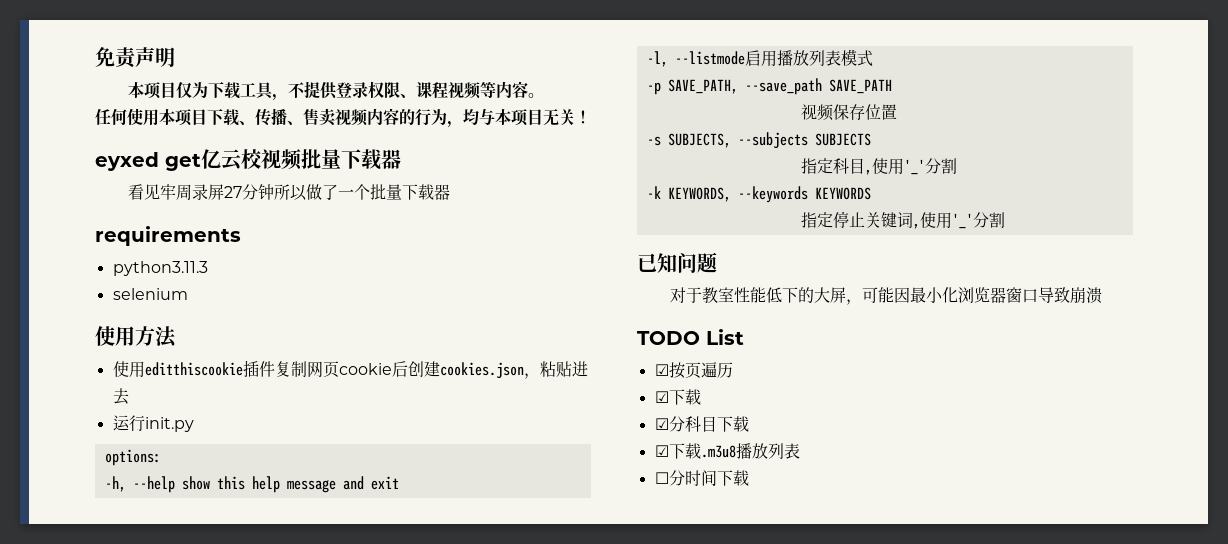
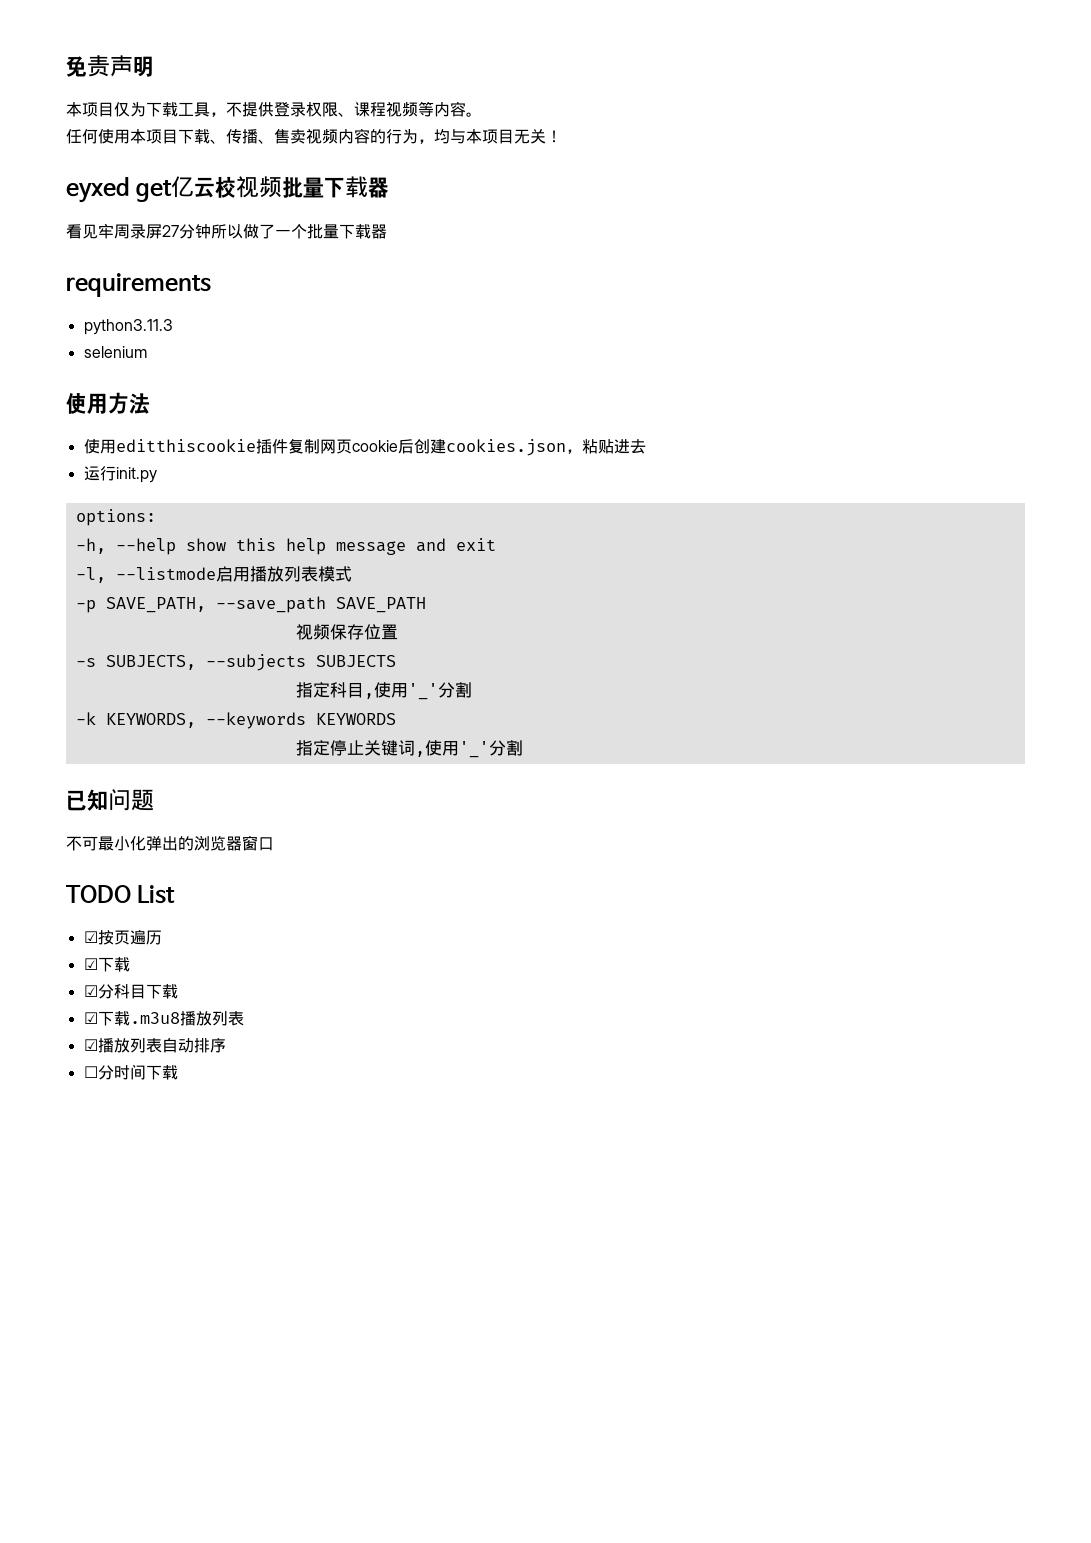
- 对于教室性能低下的大屏，可能因最小化浏览器窗口导致崩溃
+ 不可最小化弹出的浏览器窗口
+ ☑播放列表自动排序

